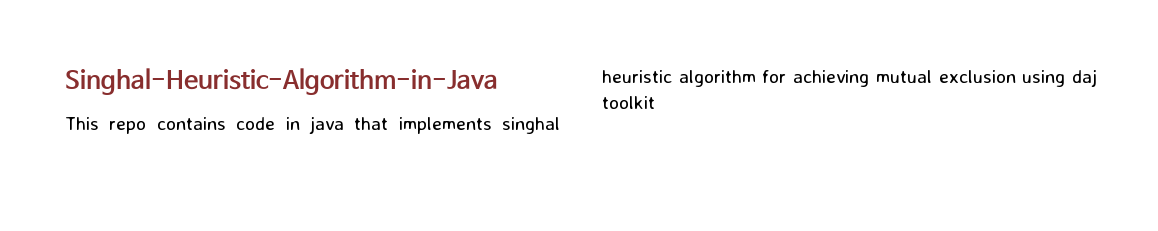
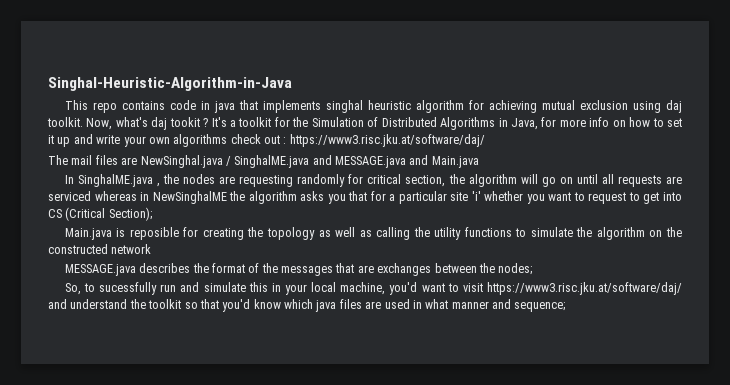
- This repo contains code in java that implements singhal heuristic algorithm for achieving mutual exclusion using daj toolkit
+ This repo contains code in java that implements singhal heuristic algorithm for achieving mutual exclusion using daj toolkit. Now, what's daj tookit ? It's a toolkit for the Simulation of Distributed Algorithms in Java, for more info on how to set it up and write your own algorithms check out : https://www3.risc.jku.at/software/daj/
+ The mail files are NewSinghal.java / SinghalME.java and MESSAGE.java and Main.java
+ In SinghalME.java , the nodes are requesting randomly for critical section, the algorithm will go on until all requests are serviced whereas in NewSinghalME the algorithm asks you that for a particular site 'i' whether you want to request to get into CS (Critical Section);
+ Main.java is reposible for creating the topology as well as calling the utility functions to simulate the algorithm on the constructed network
+ MESSAGE.java describes the format of the messages that are exchanges between the nodes;
+ So, to sucessfully run and simulate this in your local machine, you'd want to visit https://www3.risc.jku.at/software/daj/ and understand the toolkit so that you'd know which java files are used in what manner and sequence;

